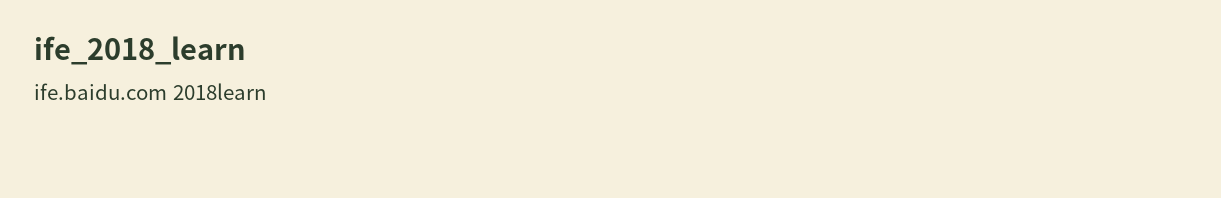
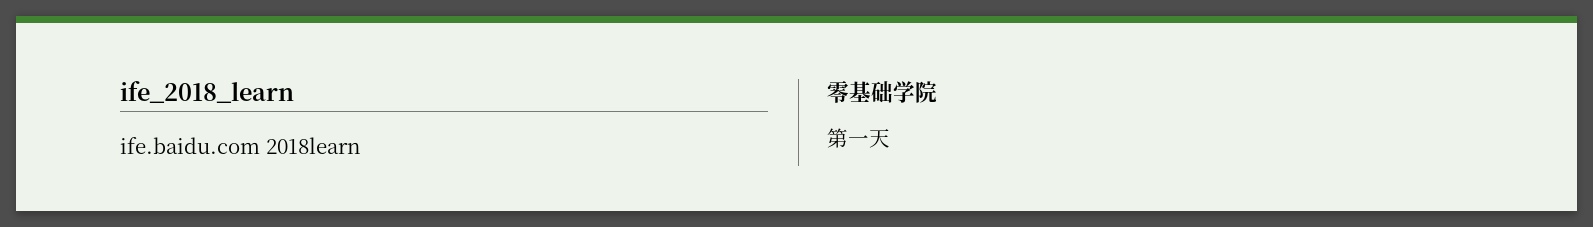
+ 零基础学院
+ 第一天

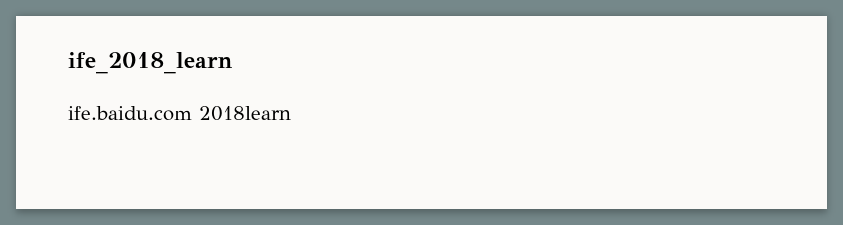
- 零基础学院
- 第一天

